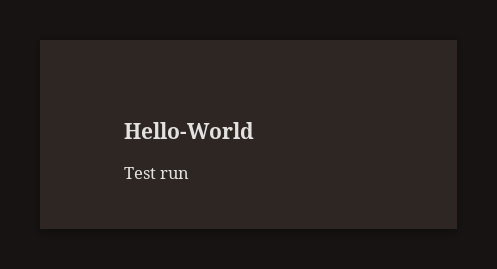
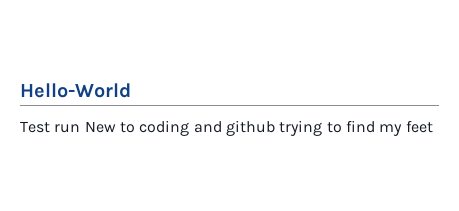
- Test run
+ Test run New to coding and github trying to find my feet

